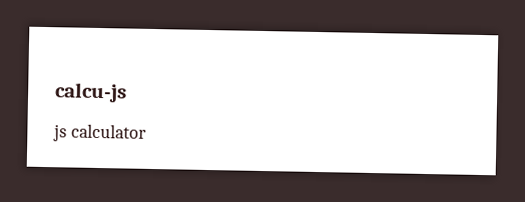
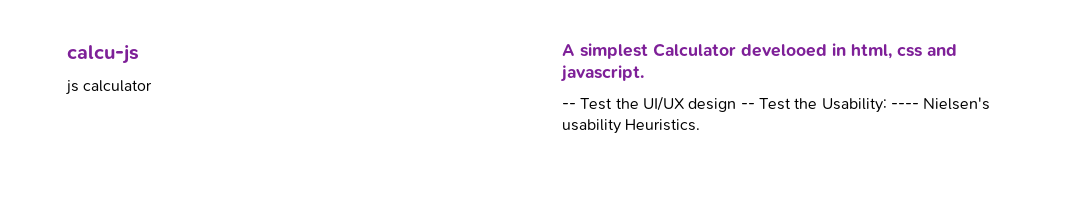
+ A simplest Calculator develooed in html, css and javascript.
+ -- Test the UI/UX design -- Test the Usability: ---- Nielsen's usability Heuristics.

